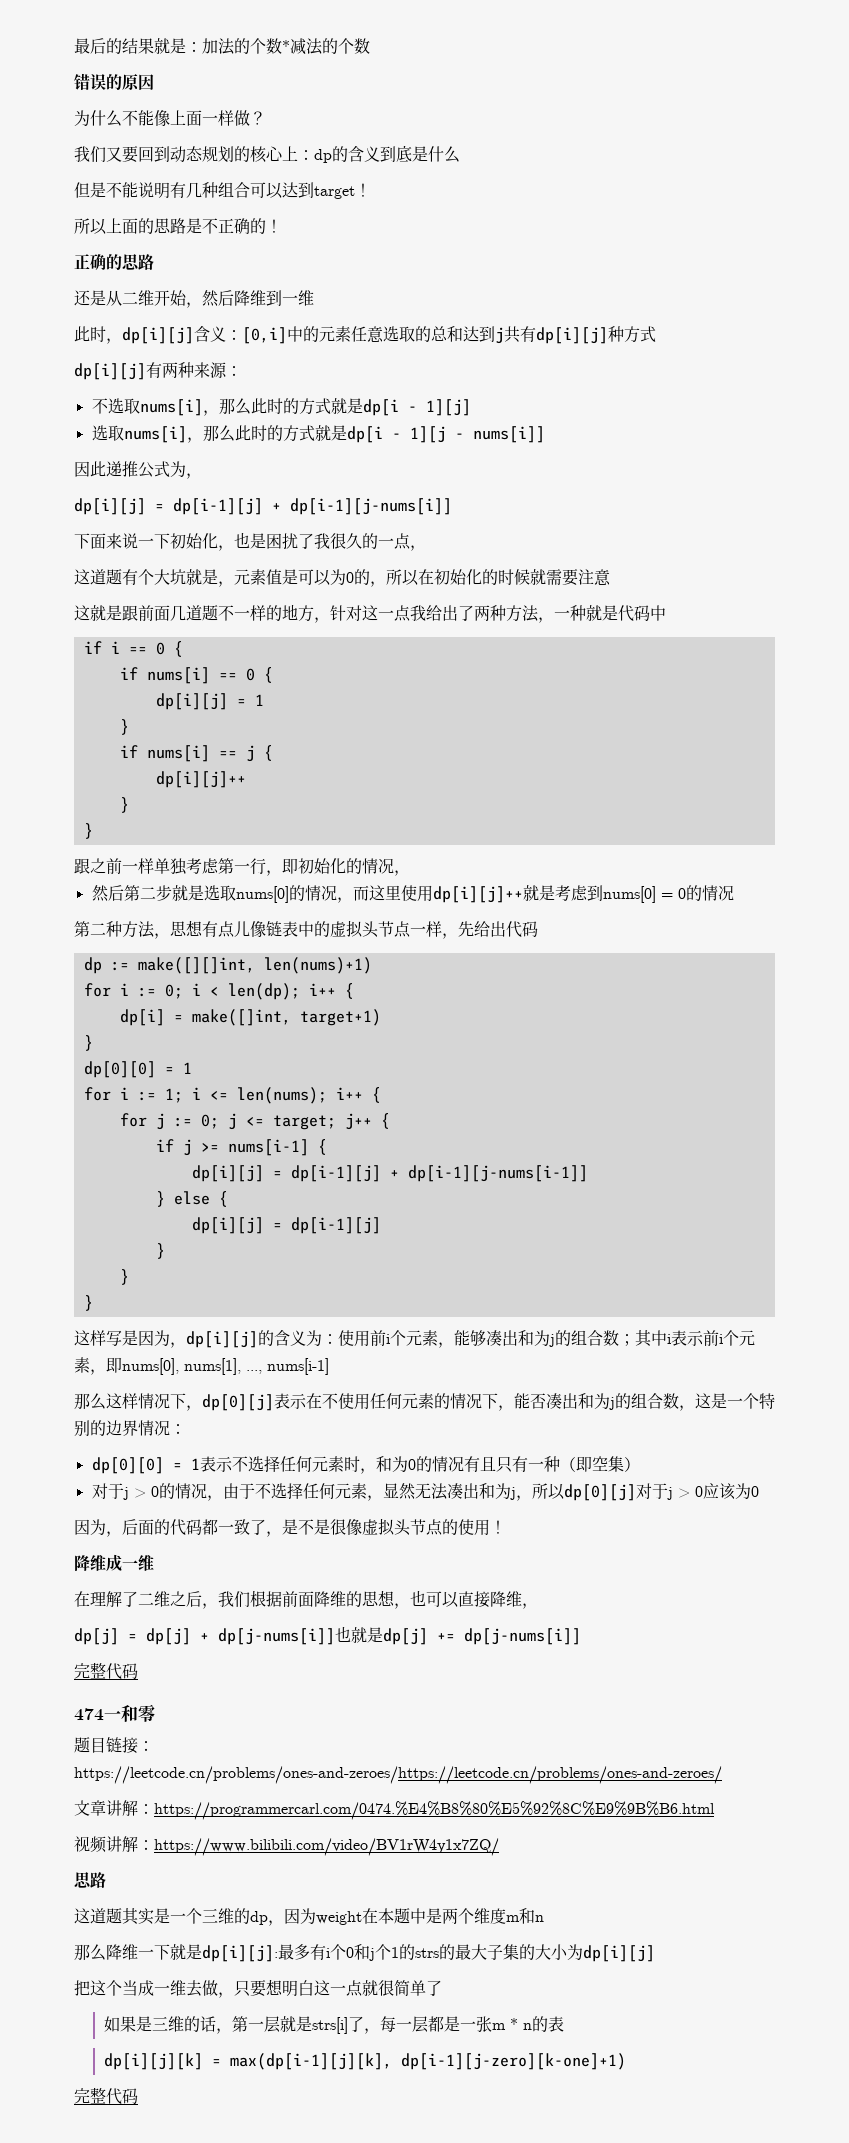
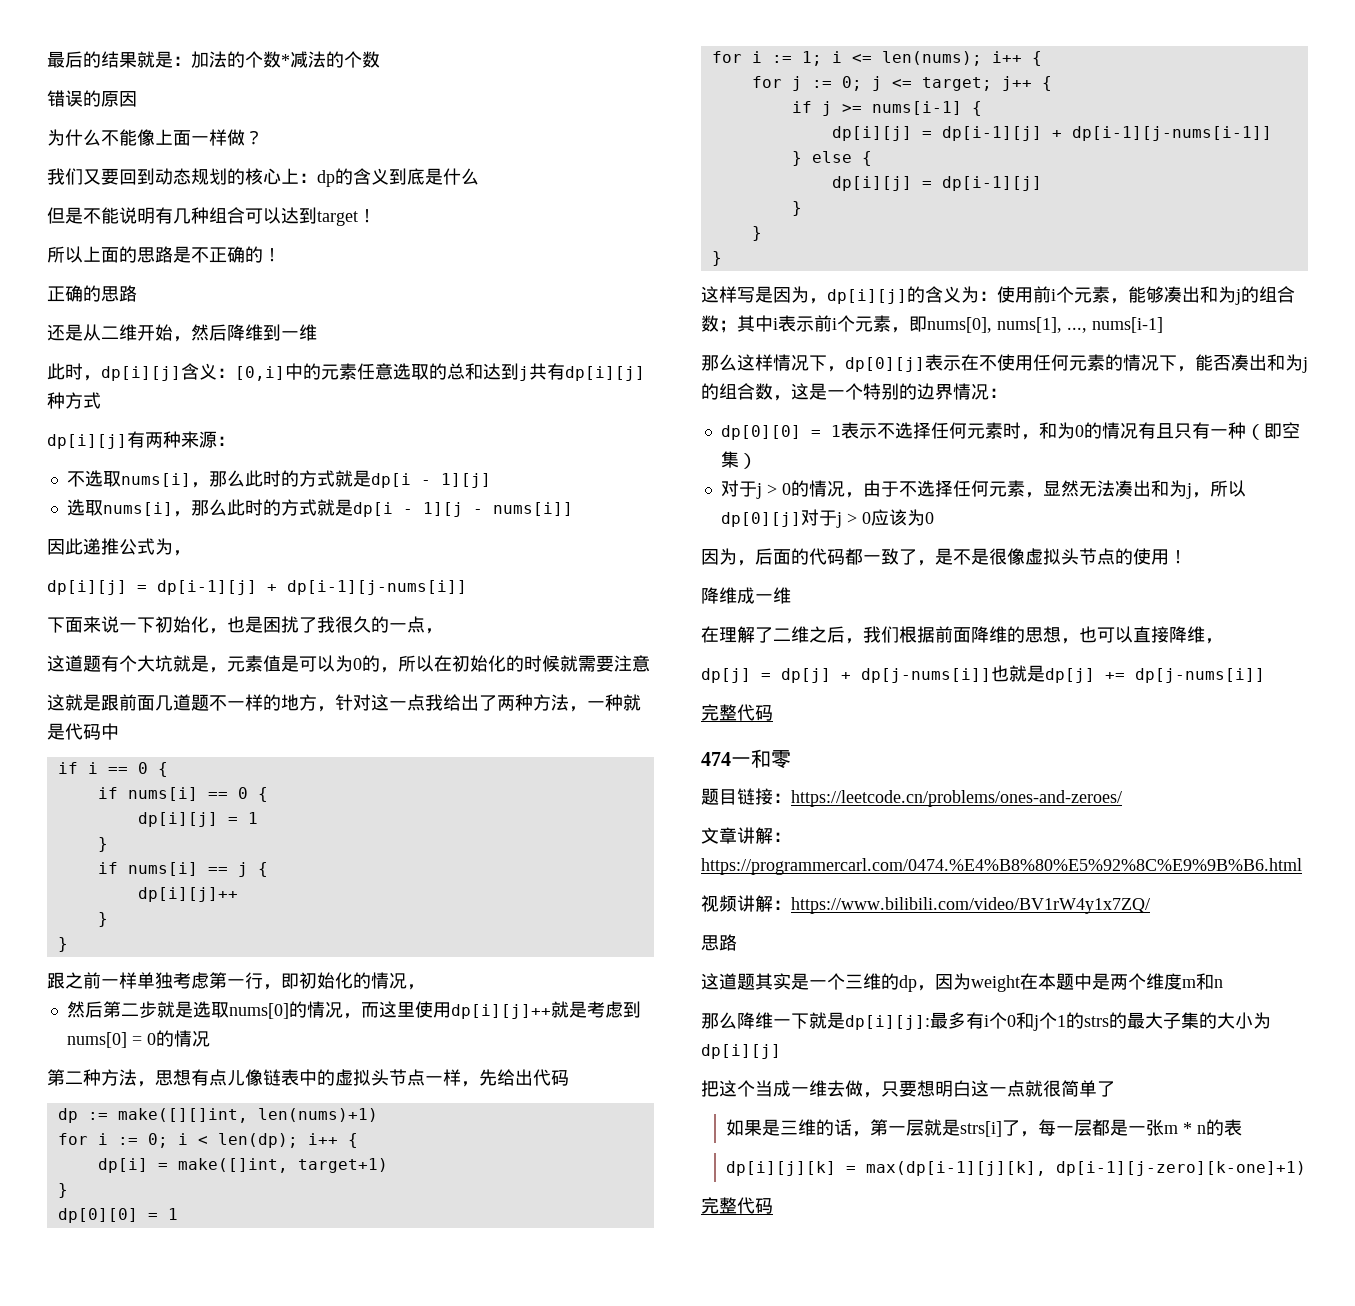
- 题目链接：https://leetcode.cn/problems/ones-and-zeroes/https://leetcode.cn/problems/ones-and-zeroes/
+ 题目链接：https://leetcode.cn/problems/ones-and-zeroes/

